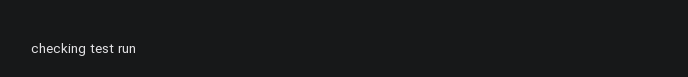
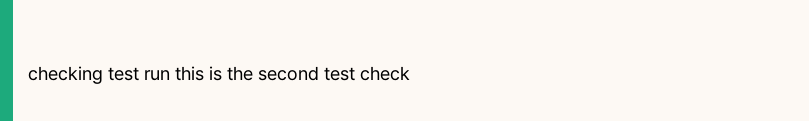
- checking test run
+ checking test run this is the second test check

